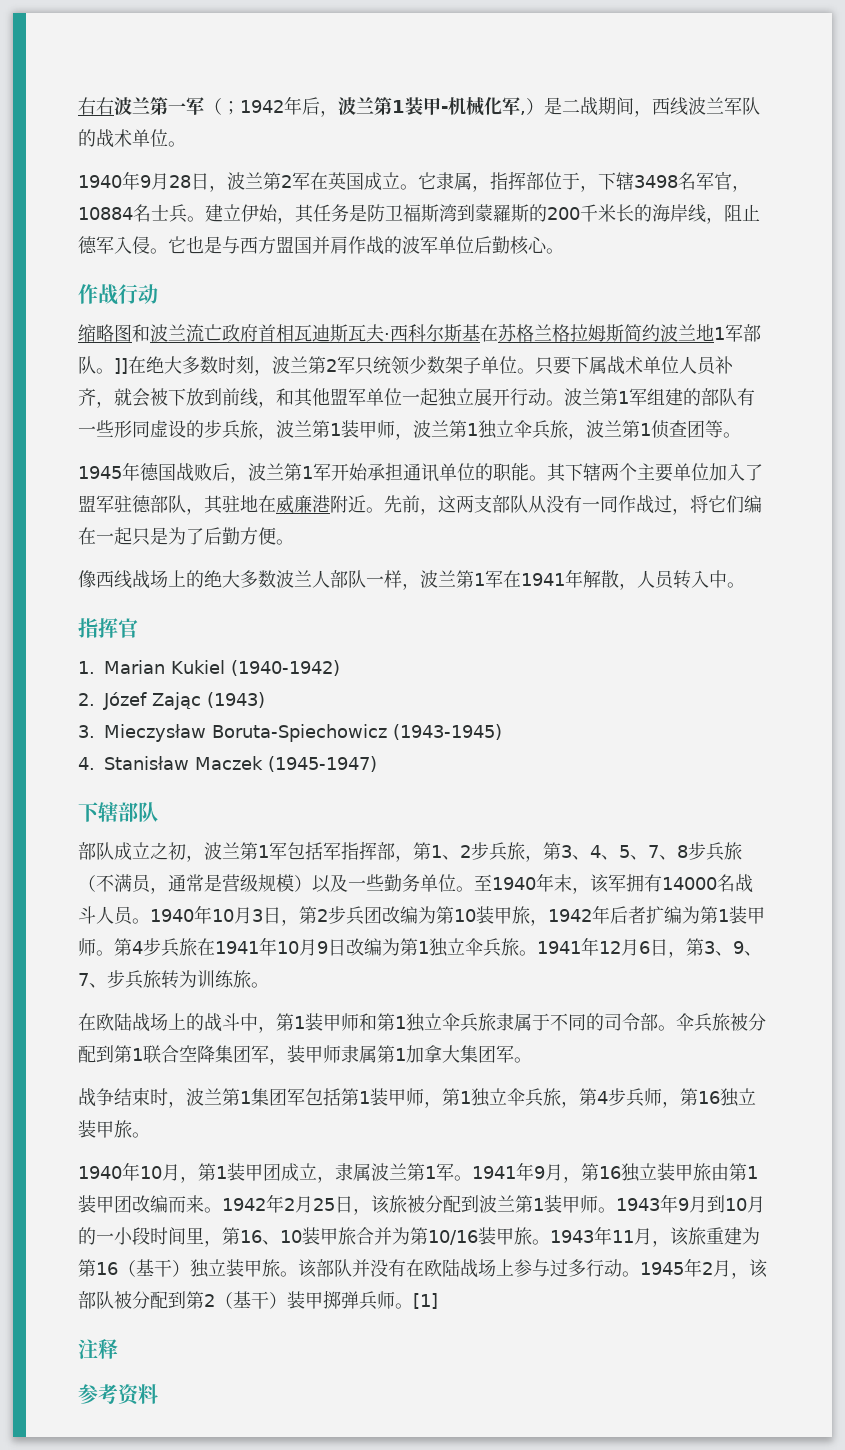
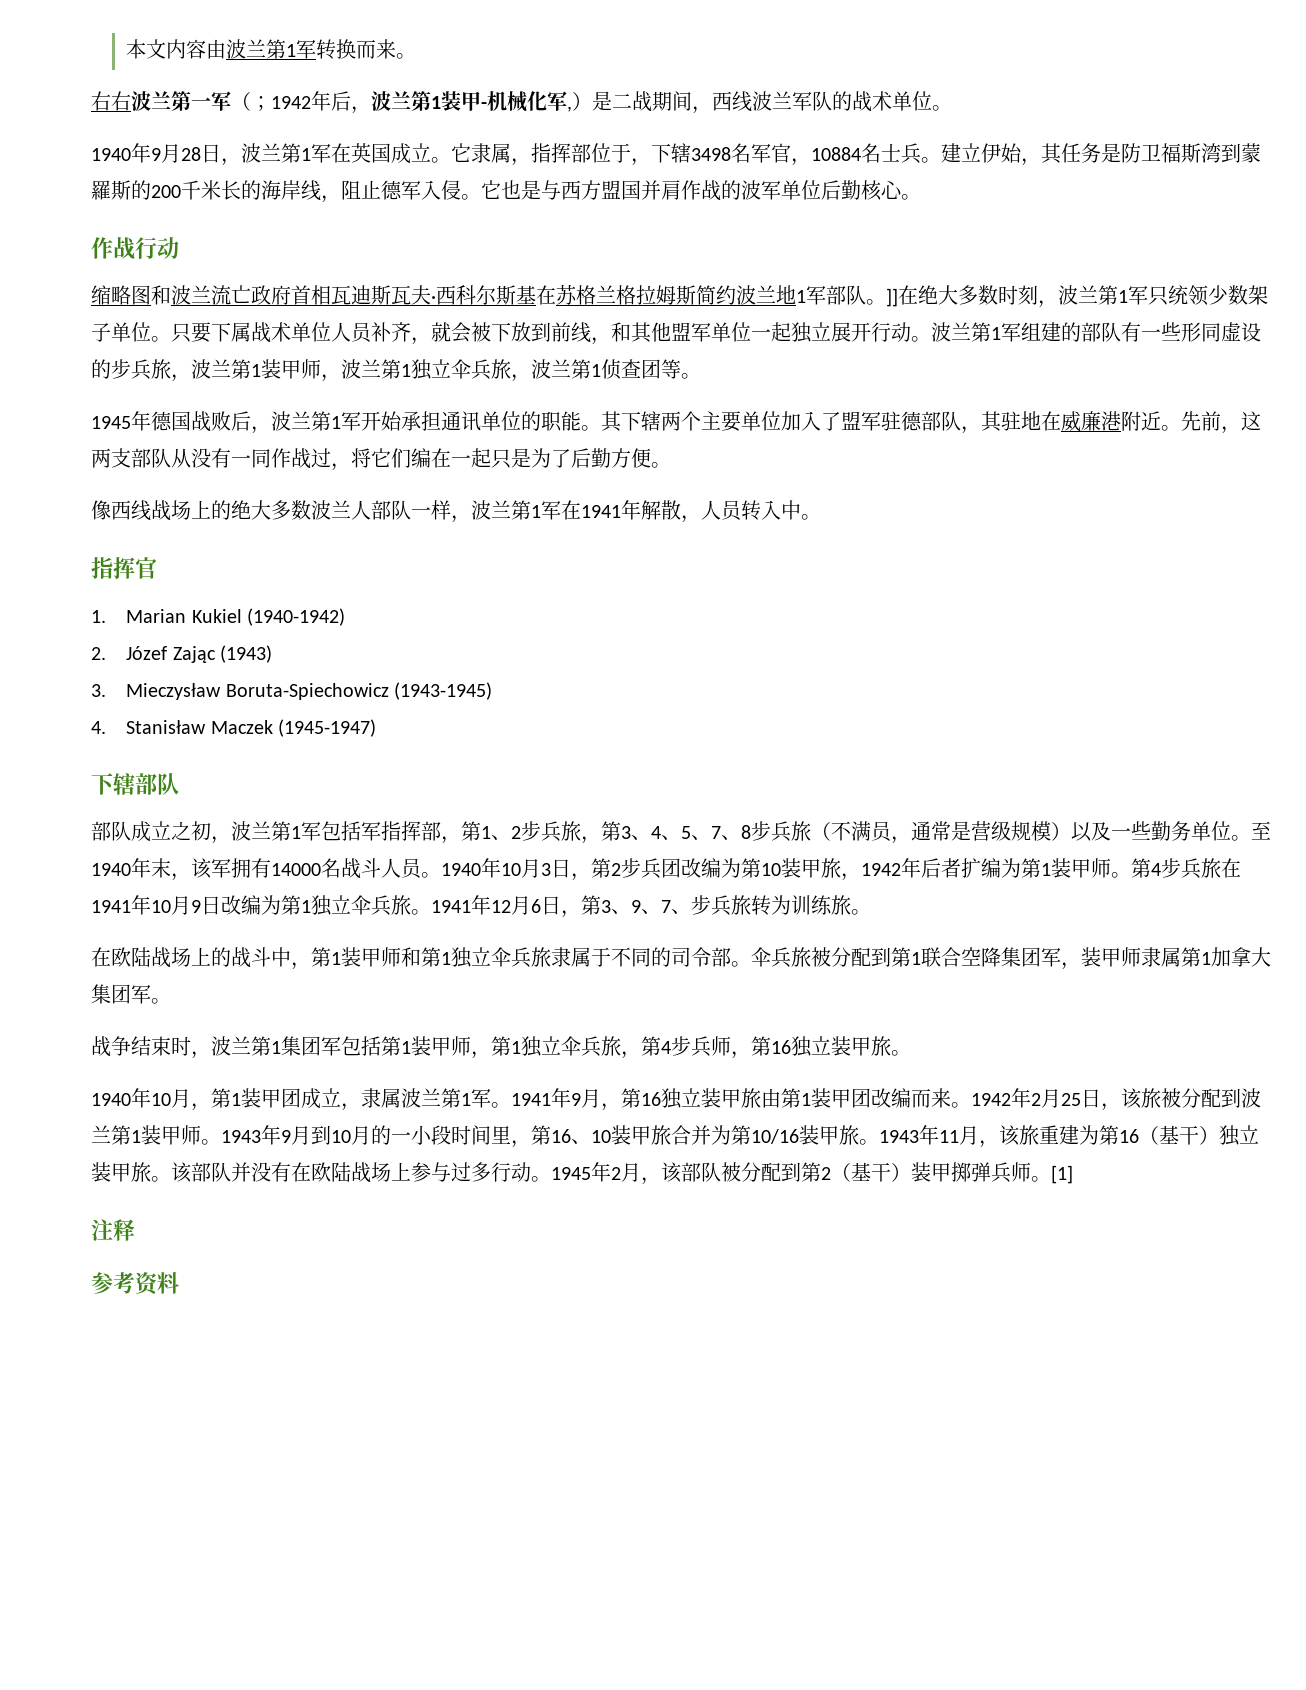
+ 本文内容由波兰第1军转换而来。
- 1940年9月28日，波兰第2军在英国成立。
+ 1940年9月28日，波兰第1军在英国成立。
- 缩略图和波兰流亡政府首相瓦迪斯瓦夫·西科尔斯基在苏格兰格拉姆斯简约波兰地1军部队。]]在绝大多数时刻，波兰第2军只统领少数架子单位。
+ 缩略图和波兰流亡政府首相瓦迪斯瓦夫·西科尔斯基在苏格兰格拉姆斯简约波兰地1军部队。]]在绝大多数时刻，波兰第1军只统领少数架子单位。

